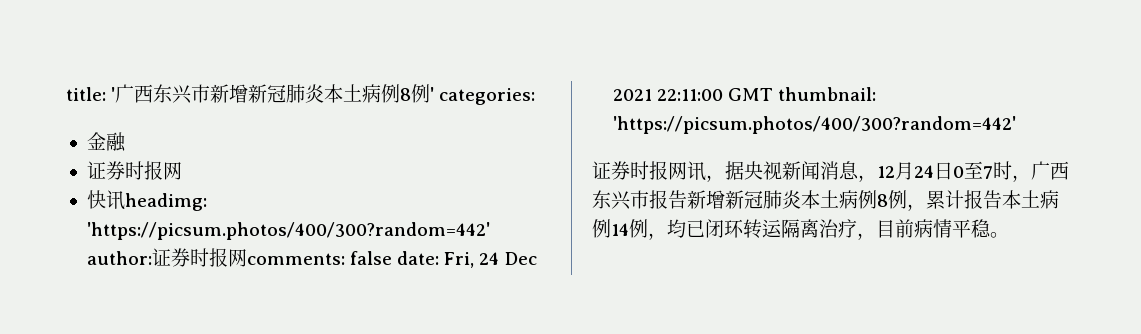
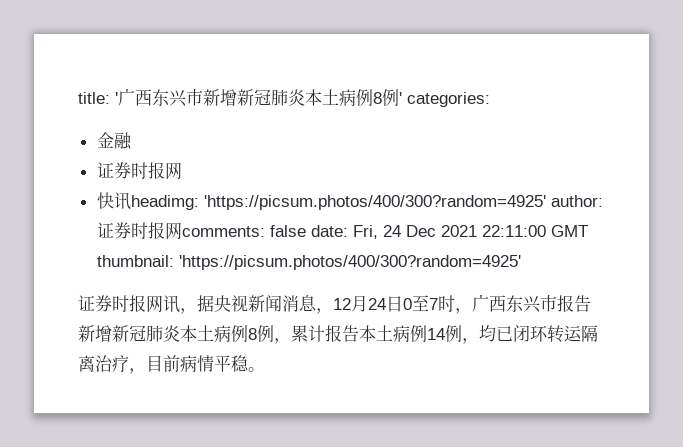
- 快讯headimg: 'https://picsum.photos/400/300?random=442' author:证券时报网comments: false date: Fri, 24 Dec 2021 22:11:00 GMT thumbnail: 'https://picsum.photos/400/300?random=442'
+ 快讯headimg: 'https://picsum.photos/400/300?random=4925' author:证券时报网comments: false date: Fri, 24 Dec 2021 22:11:00 GMT thumbnail: 'https://picsum.photos/400/300?random=4925'

